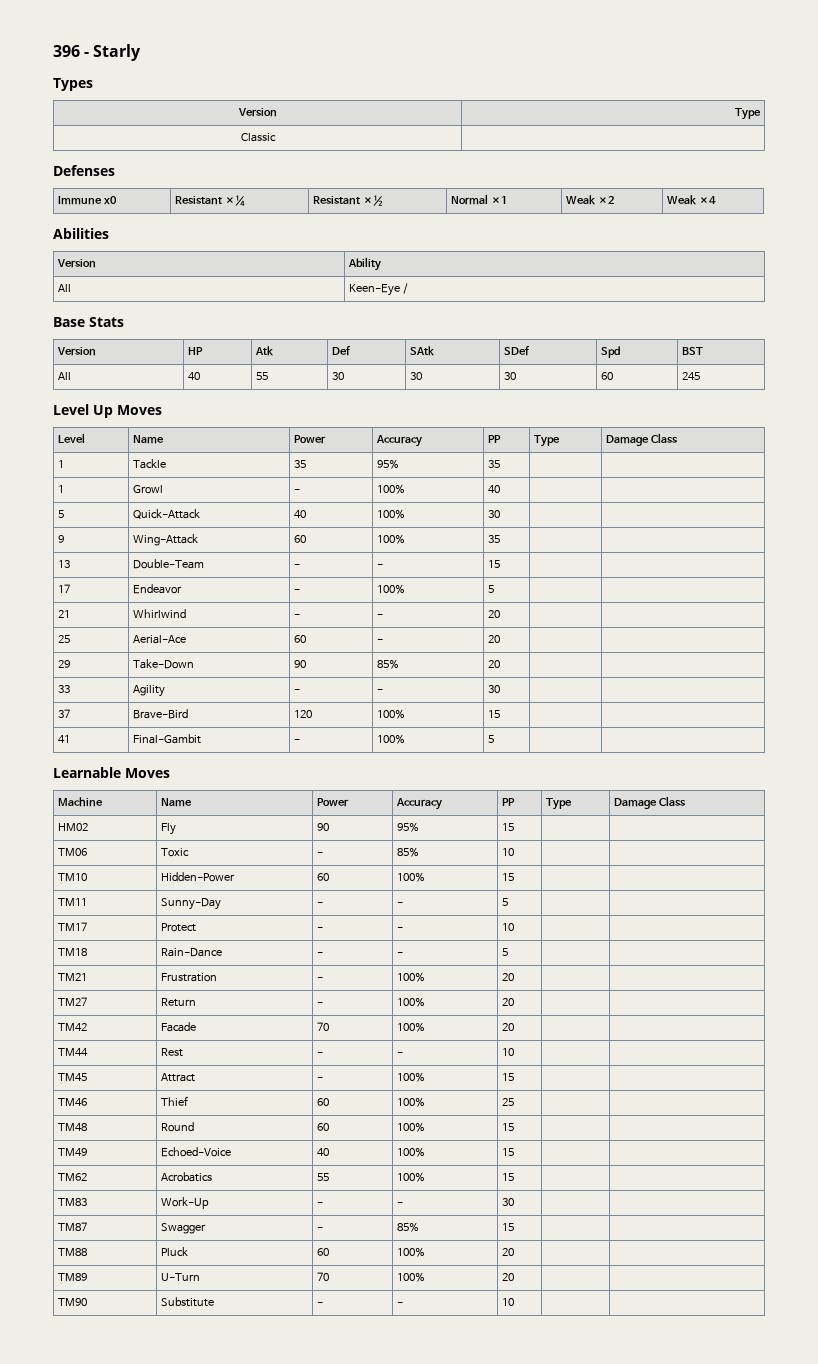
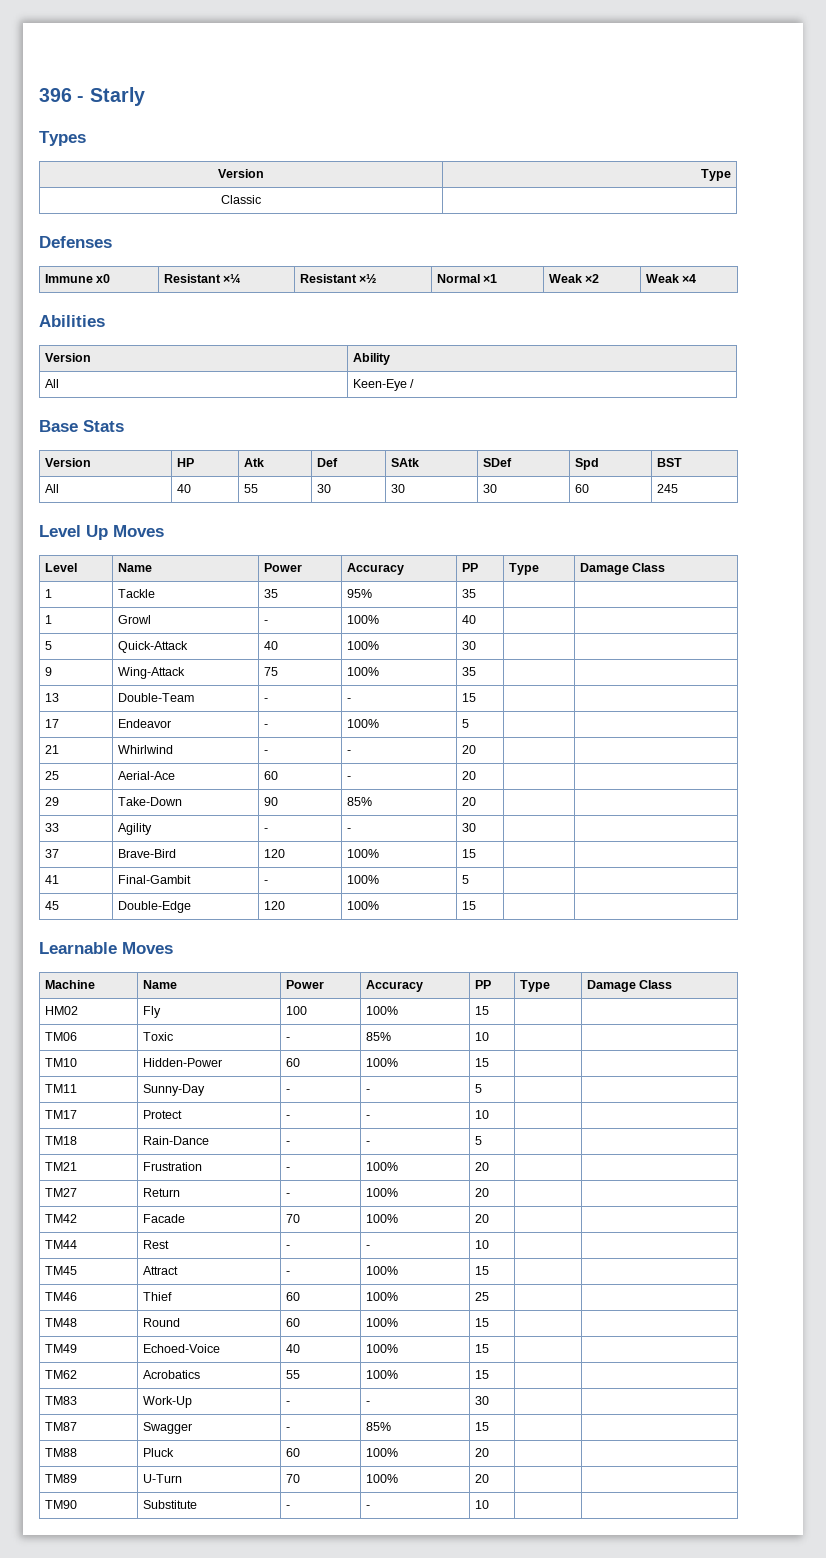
- 9 | Wing-Attack | 60 | 100% | 35 | |
+ 9 | Wing-Attack | 75 | 100% | 35 | |
+ 45 | Double-Edge | 120 | 100% | 15 | |
- HM02 | Fly | 90 | 95% | 15 | |
+ HM02 | Fly | 100 | 100% | 15 | |

